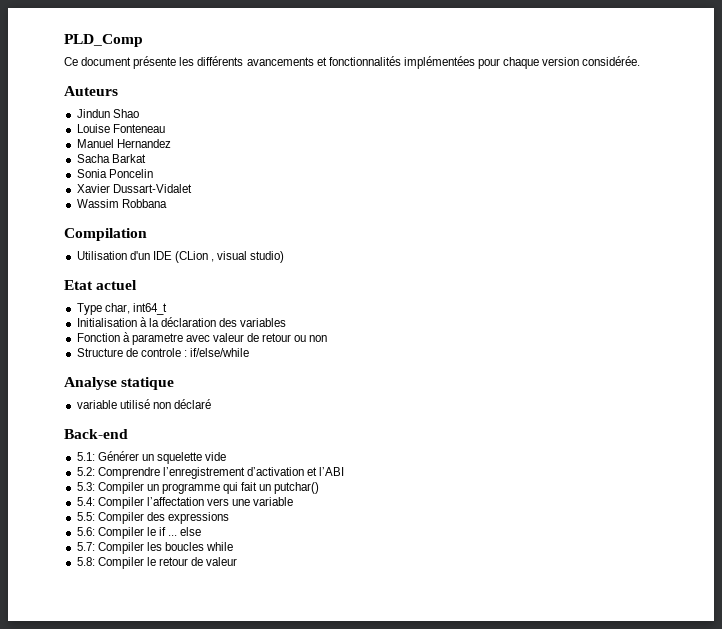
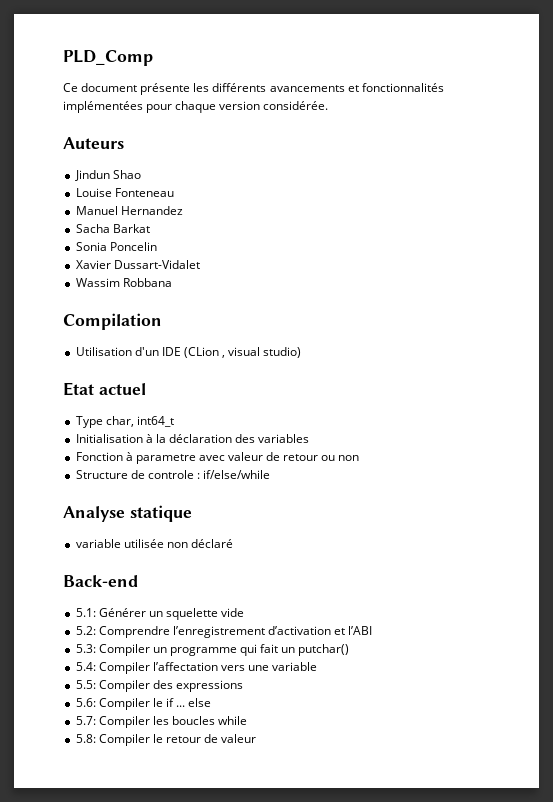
- variable utilisé non déclaré
+ variable utilisée non déclaré

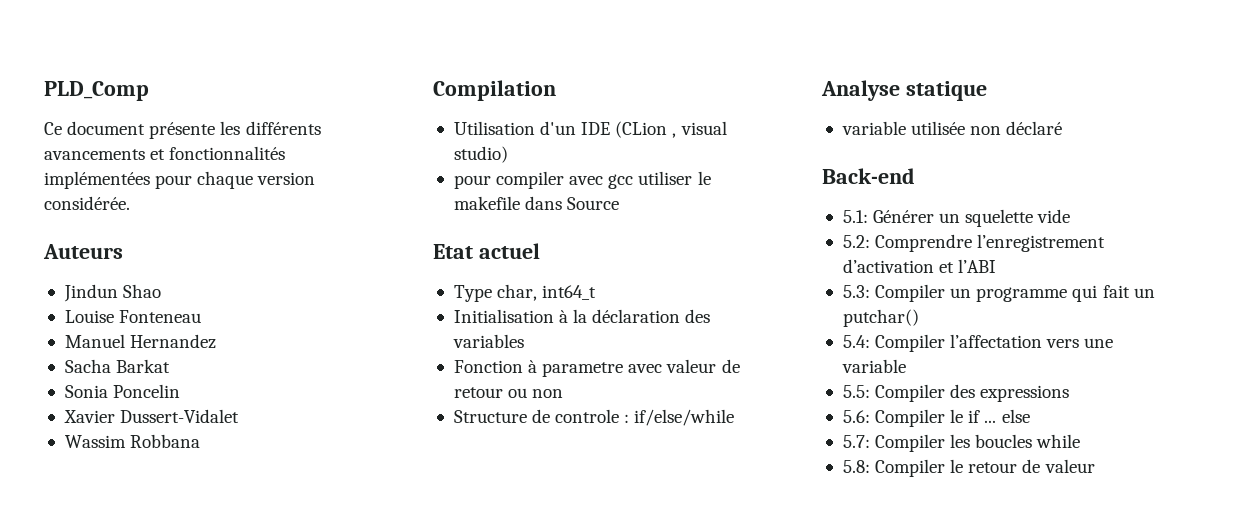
- Xavier Dussart-Vidalet
+ Xavier Dussert-Vidalet
+ pour compiler avec gcc utiliser le makefile dans Source

